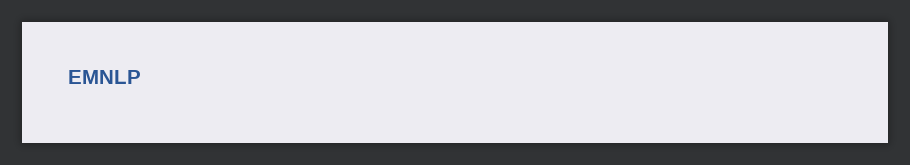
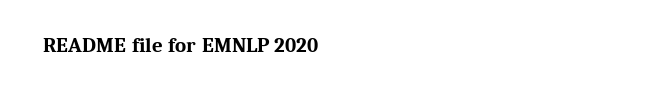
- EMNLP
+ README file for EMNLP 2020

